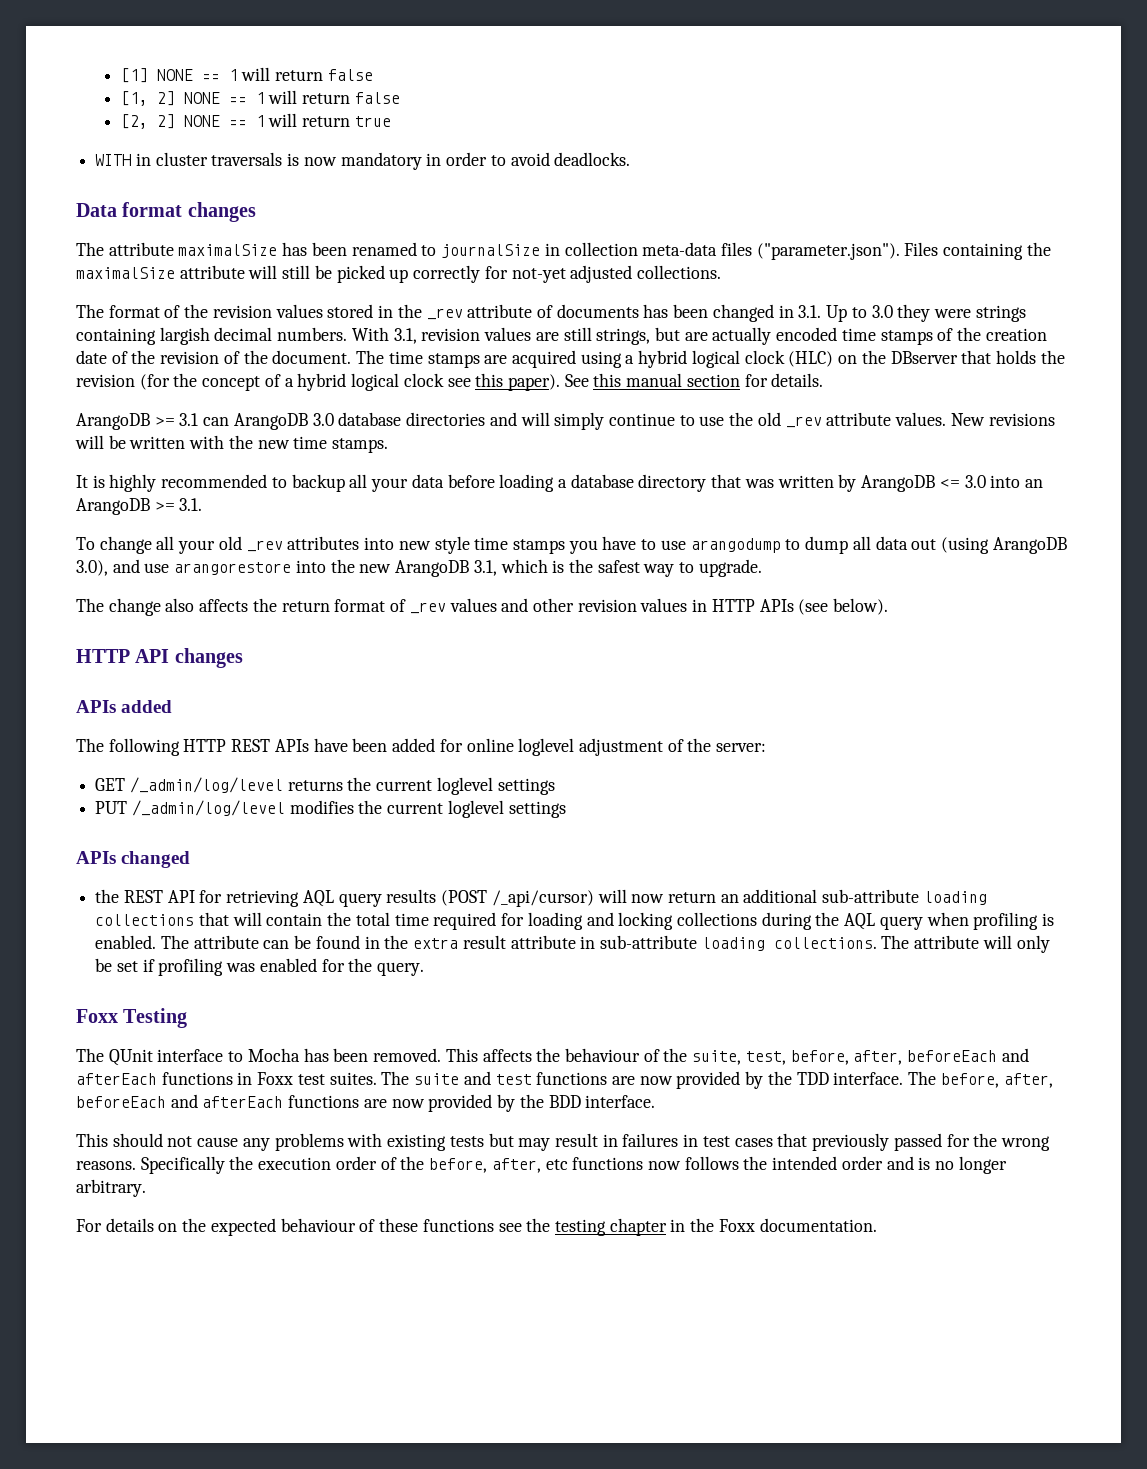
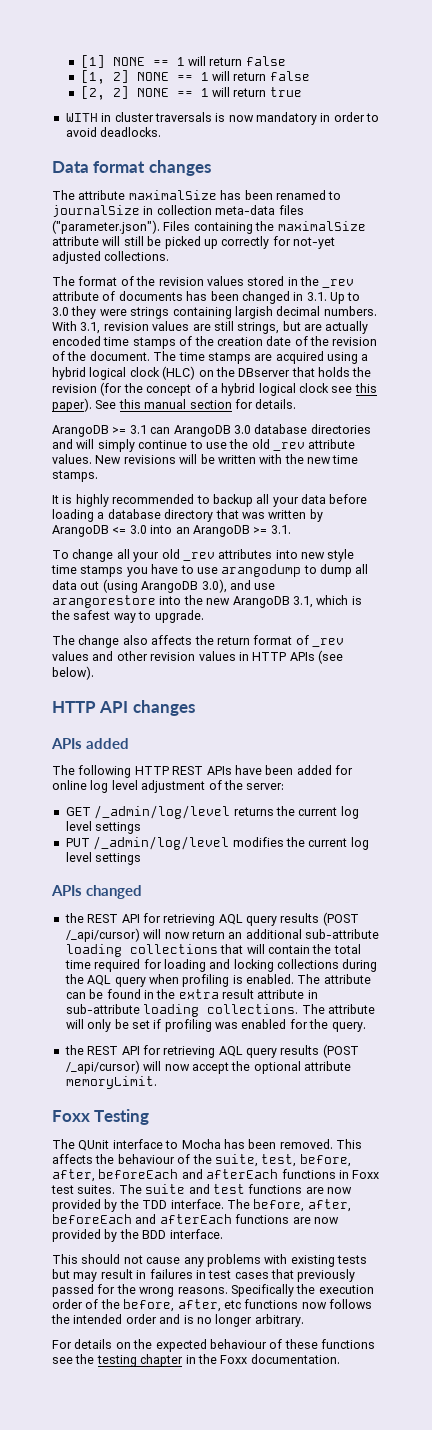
- The following HTTP REST APIs have been added for online loglevel adjustment of the server:
+ The following HTTP REST APIs have been added for online log level adjustment of the server:
- GET /_admin/log/level returns the current loglevel settings
+ GET /_admin/log/level returns the current log level settings
- PUT /_admin/log/level modifies the current loglevel settings
+ PUT /_admin/log/level modifies the current log level settings
+ the REST API for retrieving AQL query results (POST /_api/cursor) will now accept the optional attribute memoryLimit.

